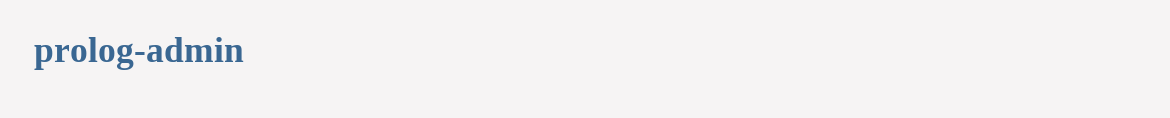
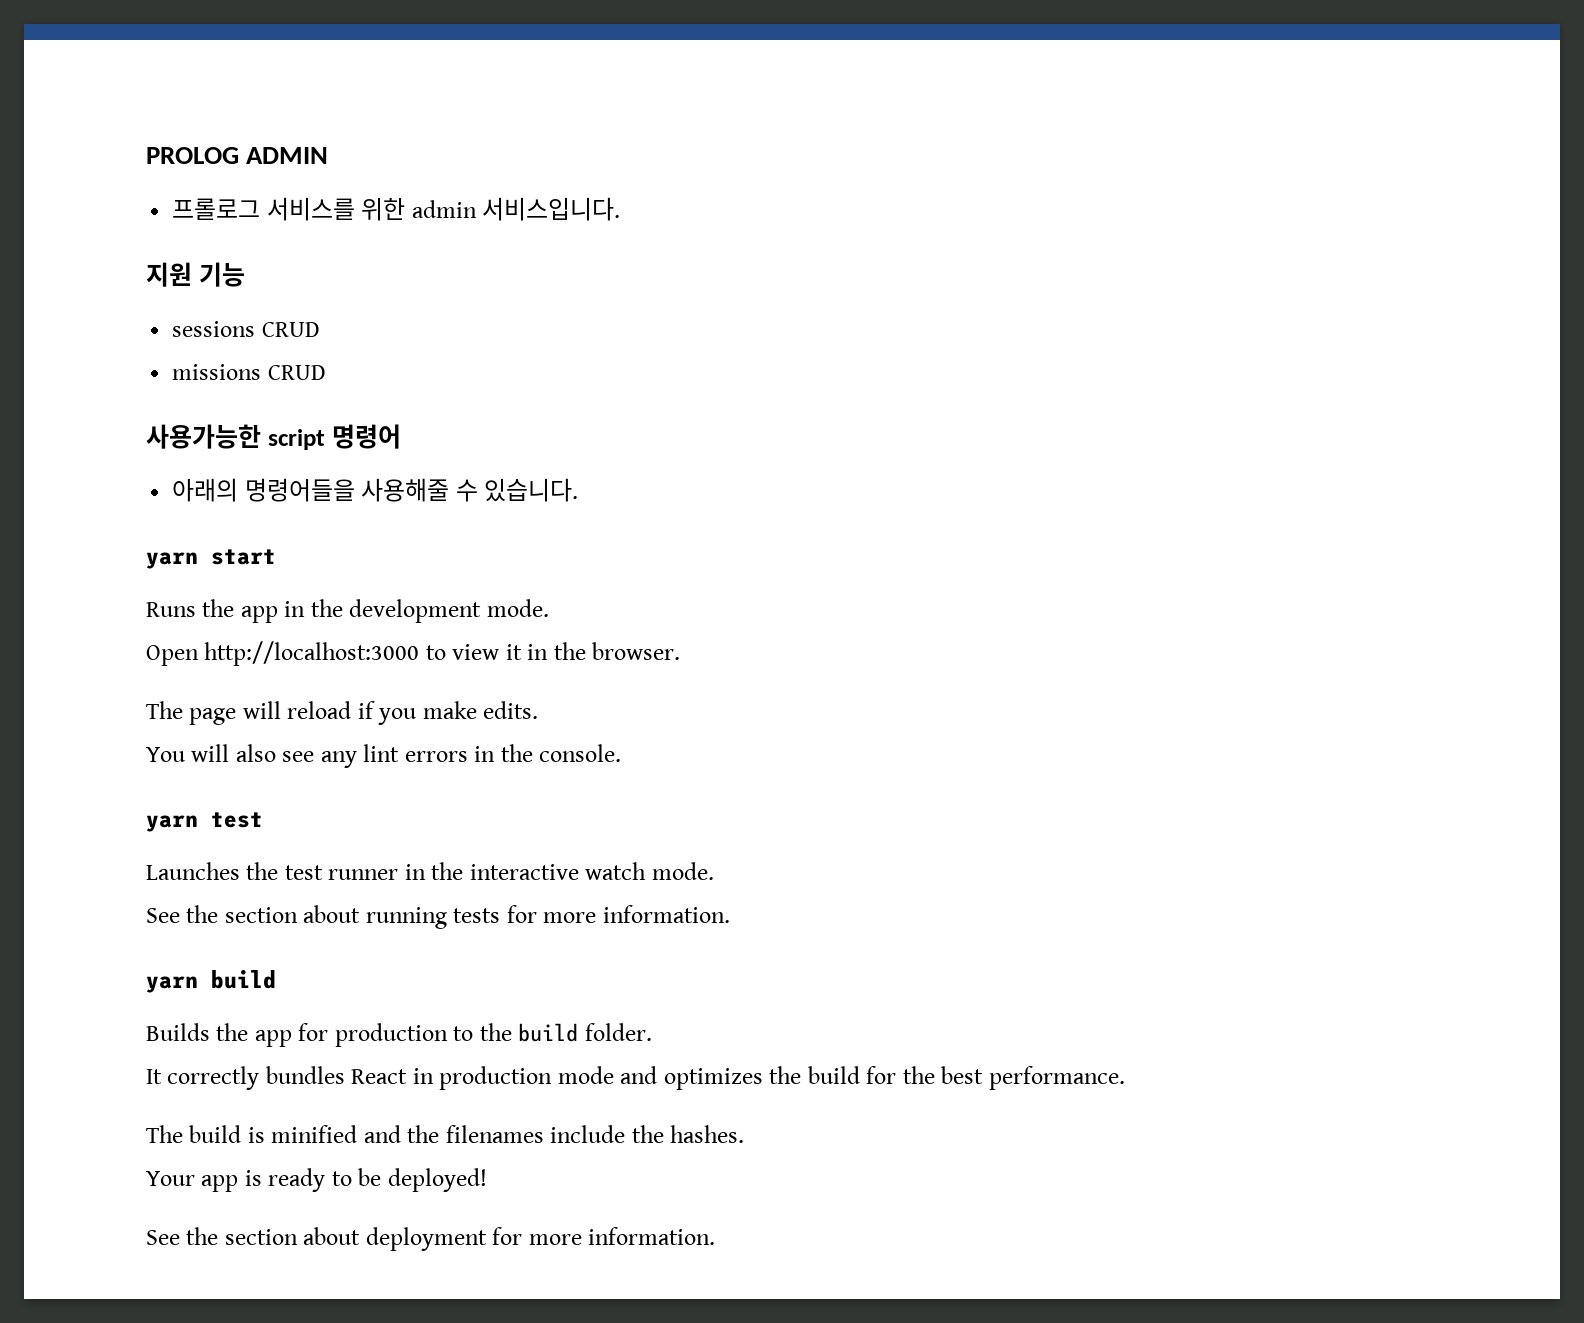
- prolog-admin
+ PROLOG ADMIN
+ 프롤로그 서비스를 위한 admin 서비스입니다.
+ 지원 기능
+ sessions CRUD
+ missions CRUD
+ 사용가능한 script 명령어
+ 아래의 명령어들을 사용해줄 수 있습니다.
+ yarn start
+ Runs the app in the development mode.
+ Open http://localhost:3000 to view it in the browser.
+ The page will reload if you make edits.
+ You will also see any lint errors in the console.
+ yarn test
+ Launches the test runner in the interactive watch mode.
+ See the section about running tests for more information.
+ yarn build
+ Builds the app for production to the build folder.
+ It correctly bundles React in production mode and optimizes the build for the best performance.
+ The build is minified and the filenames include the hashes.
+ Your app is ready to be deployed!
+ See the section about deployment for more information.

